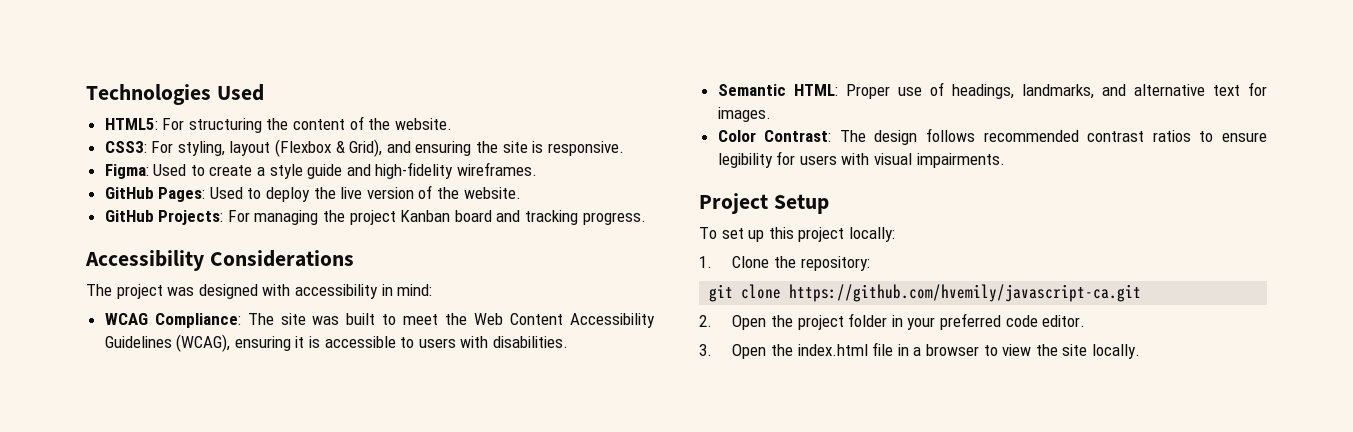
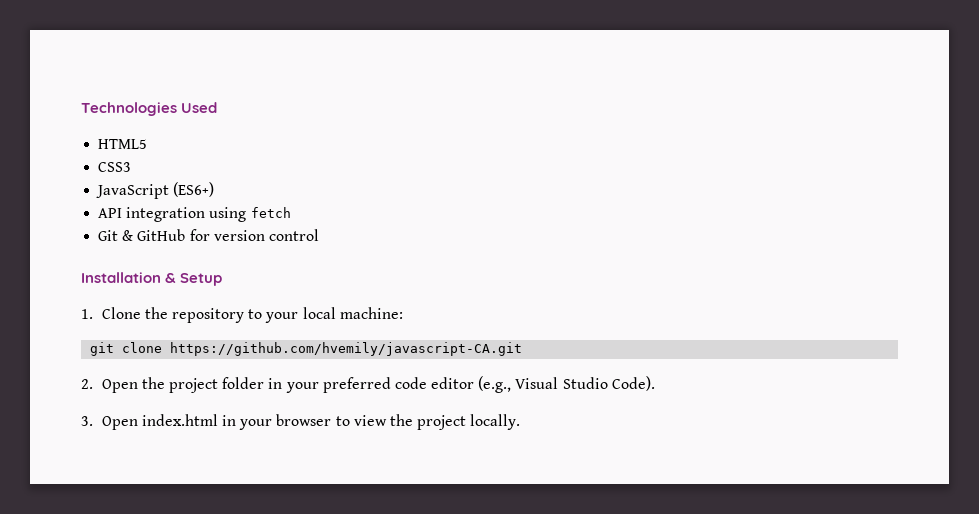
- HTML5: For structuring the content of the website.
- CSS3: For styling, layout (Flexbox & Grid), and ensuring the site is responsive.
- Figma: Used to create a style guide and high-fidelity wireframes.
- GitHub Pages: Used to deploy the live version of the website.
- GitHub Projects: For managing the project Kanban board and tracking progress.
- Accessibility Considerations
- The project was designed with accessibility in mind:
- WCAG Compliance: The site was built to meet the Web Content Accessibility Guidelines (WCAG), ensuring it is accessible to users with disabilities.
- Semantic HTML: Proper use of headings, landmarks, and alternative text for images.
- Color Contrast: The design follows recommended contrast ratios to ensure legibility for users with visual impairments.
- Project Setup
- To set up this project locally:
- 1. Clone the repository:
+ HTML5
+ CSS3
+ JavaScript (ES6+)
+ API integration using fetch
+ Git & GitHub for version control
+ Installation & Setup
+ 1. Clone the repository to your local machine:
- git clone https://github.com/hvemily/javascript-ca.git
+ git clone https://github.com/hvemily/javascript-CA.git
- 2. Open the project folder in your preferred code editor.
- 3. Open the index.html file in a browser to view the site locally.
+ 2. Open the project folder in your preferred code editor (e.g., Visual Studio Code).
+ 3. Open index.html in your browser to view the project locally.

